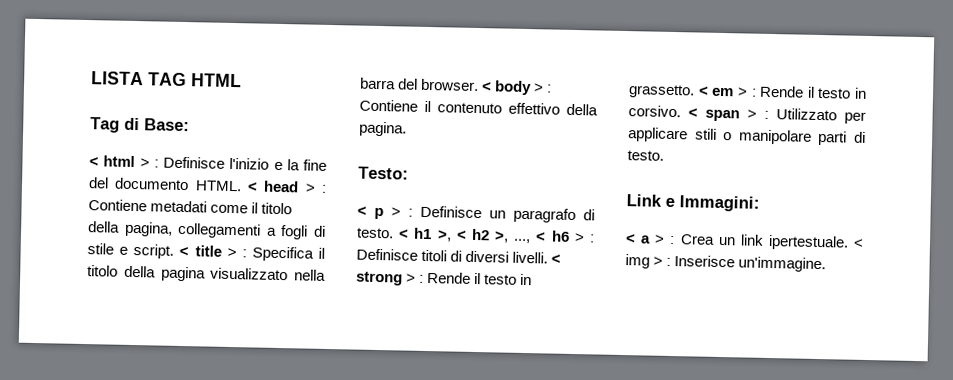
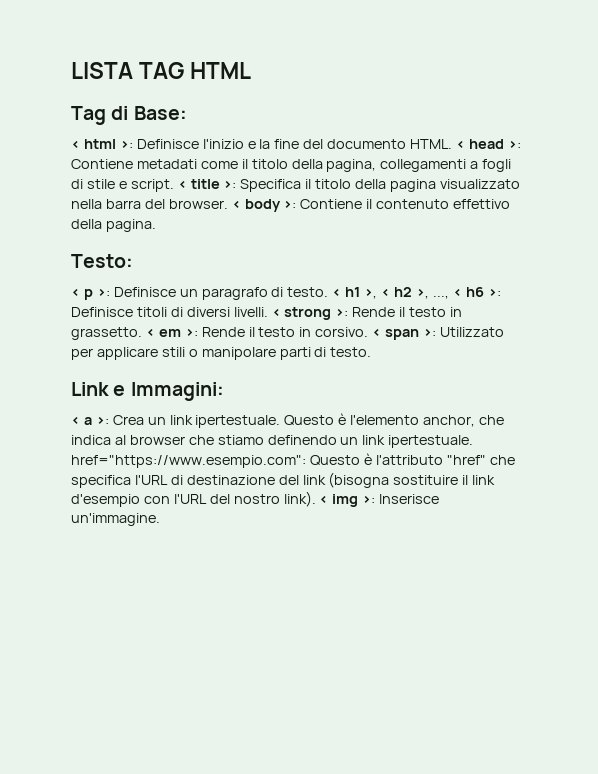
- < html > : Definisce l'inizio e la fine del documento HTML.
+ < html >: Definisce l'inizio e la fine del documento HTML.
- < head > : Contiene metadati come il titolo della pagina, collegamenti a fogli di stile e script.
+ < head >: Contiene metadati come il titolo della pagina, collegamenti a fogli di stile e script.
- < title > : Specifica il titolo della pagina visualizzato nella barra del browser.
+ < title >: Specifica il titolo della pagina visualizzato nella barra del browser.
- < body > : Contiene il contenuto effettivo della pagina.
+ < body >: Contiene il contenuto effettivo della pagina.
- < p > : Definisce un paragrafo di testo.
+ < p >: Definisce un paragrafo di testo.
- < h1 >, < h2 >, ..., < h6 > : Definisce titoli di diversi livelli.
+ < h1 >, < h2 >, ..., < h6 >: Definisce titoli di diversi livelli.
- < strong > : Rende il testo in grassetto.
+ < strong >: Rende il testo in grassetto.
- < em > : Rende il testo in corsivo.
+ < em >: Rende il testo in corsivo.
- < span > : Utilizzato per applicare stili o manipolare parti di testo.
+ < span >: Utilizzato per applicare stili o manipolare parti di testo.
- < a > : Crea un link ipertestuale.
+ < a >: Crea un link ipertestuale.
- < img > : Inserisce un'immagine.
+ Questo è l'elemento anchor, che indica al browser che stiamo definendo un link ipertestuale. href="https://www.esempio.com": Questo è l'attributo "href" che specifica l'URL di destinazione del link (bisogna sostituire il link d'esempio con l'URL del nostro link). < img >: Inserisce un'immagine.

